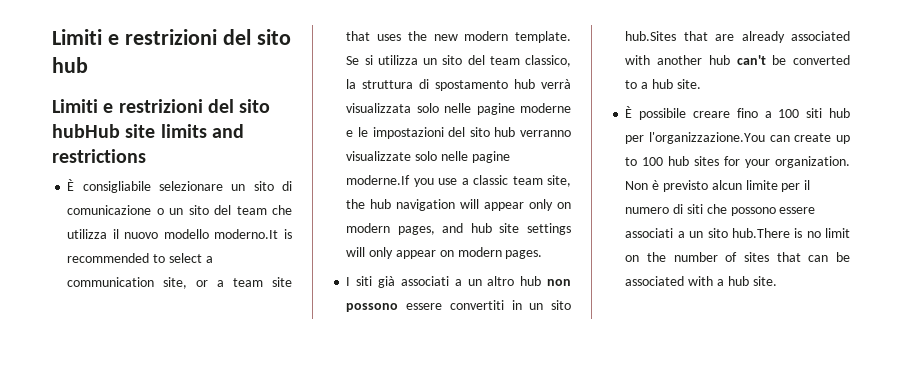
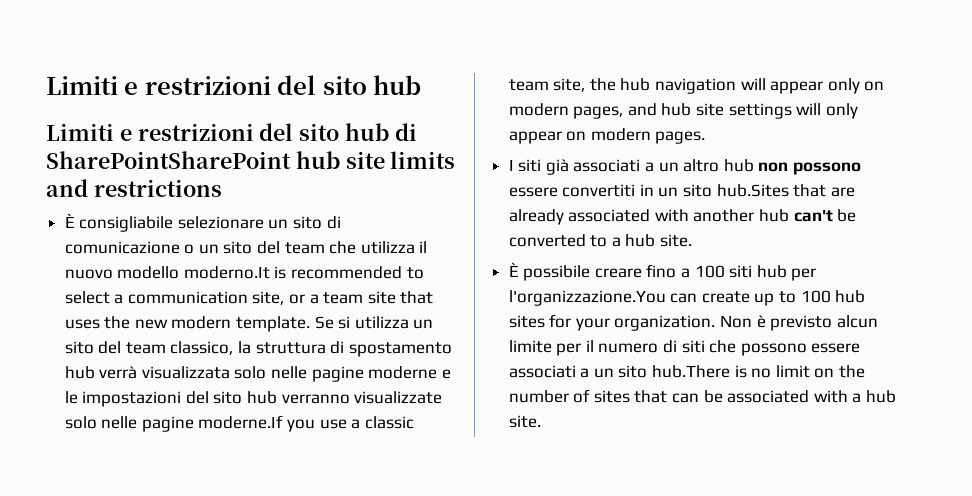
- Limiti e restrizioni del sito hubHub site limits and restrictions
+ Limiti e restrizioni del sito hub di SharePointSharePoint hub site limits and restrictions

